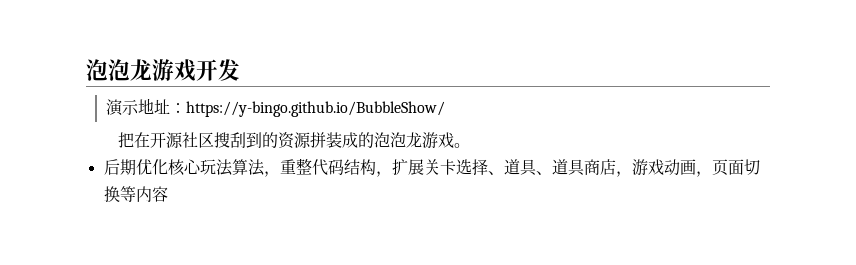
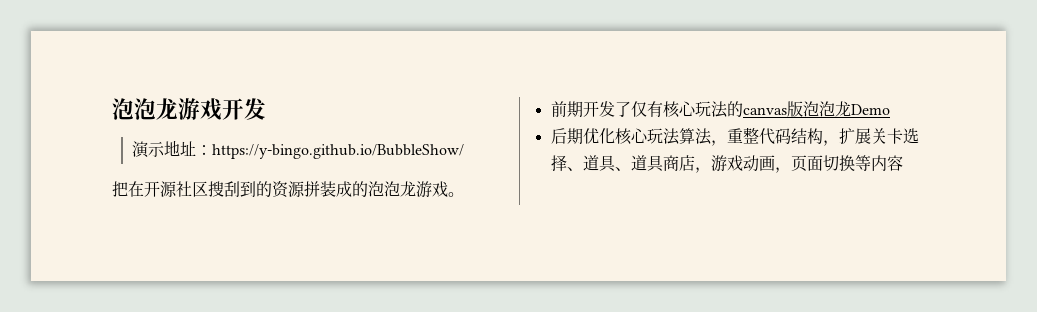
+ 前期开发了仅有核心玩法的canvas版泡泡龙Demo

